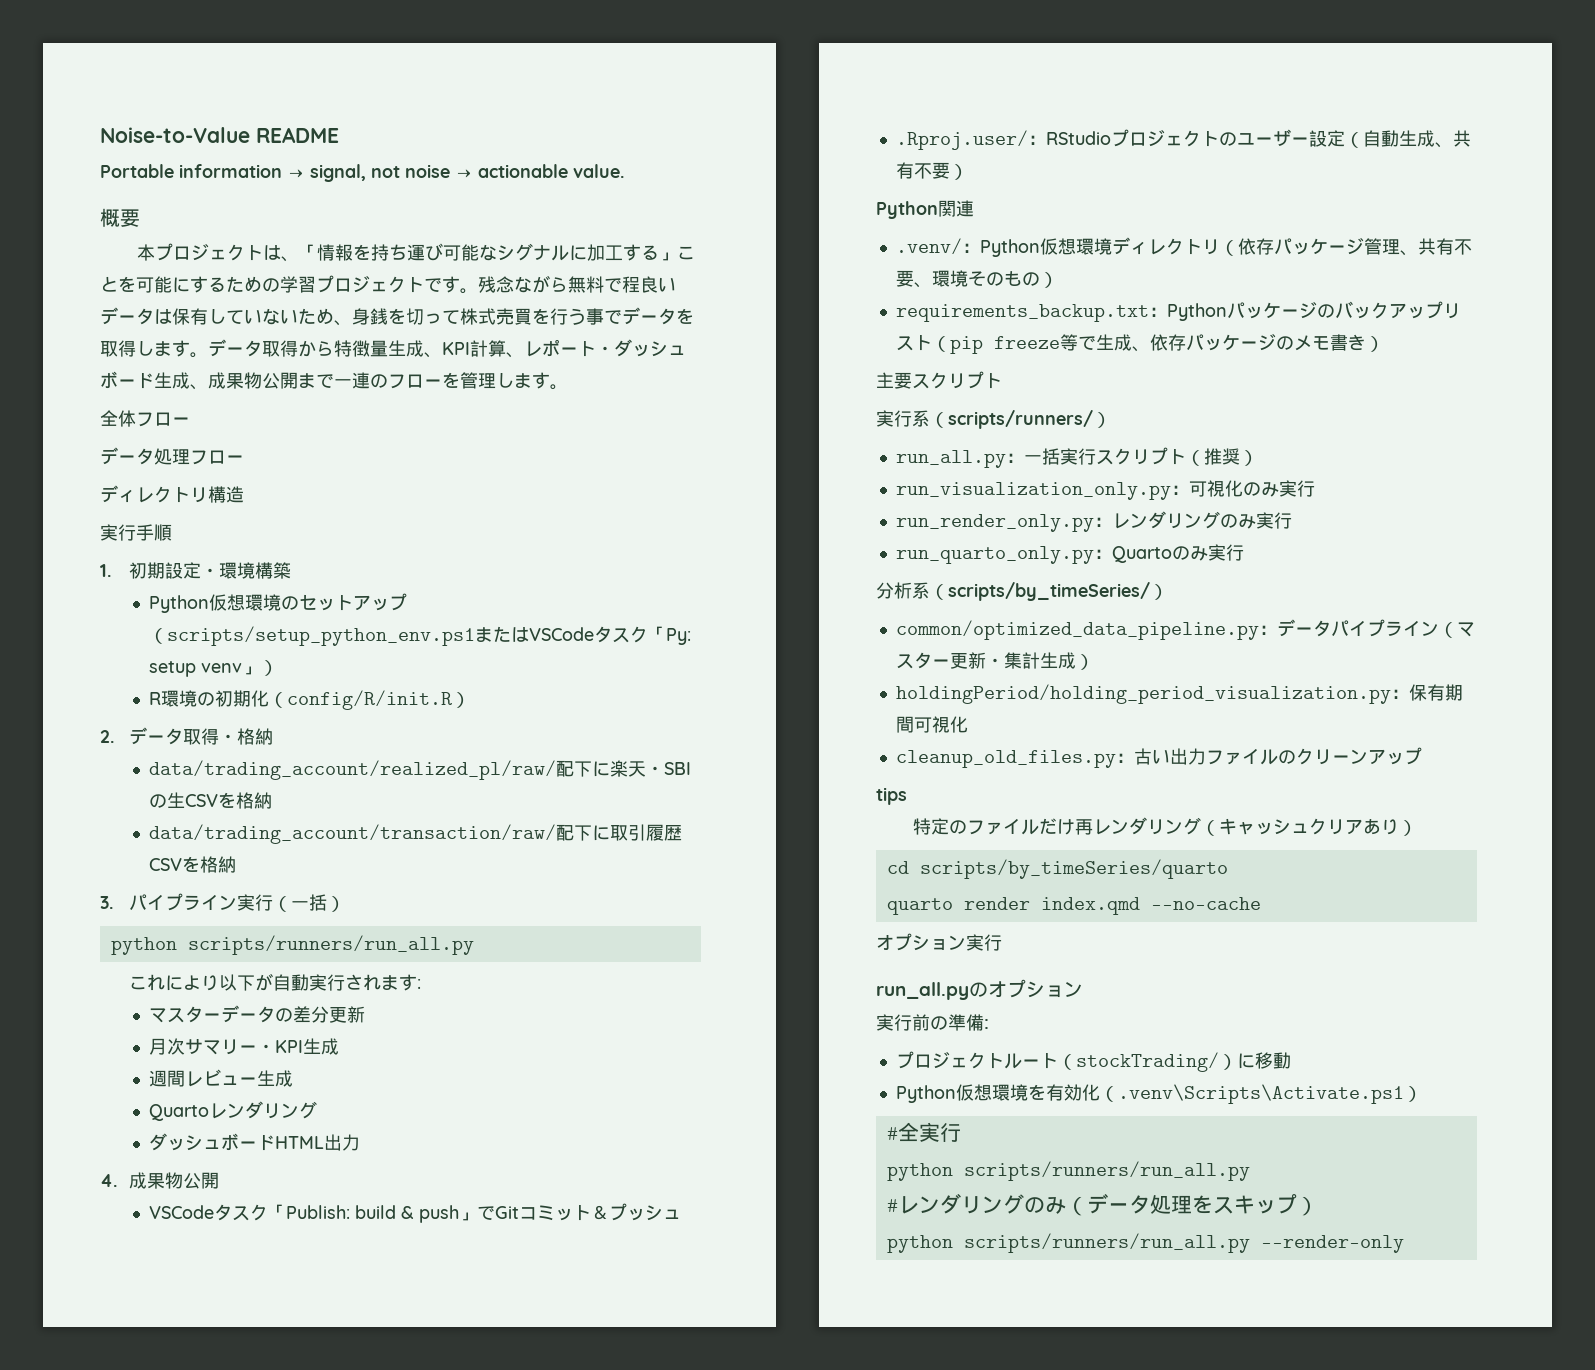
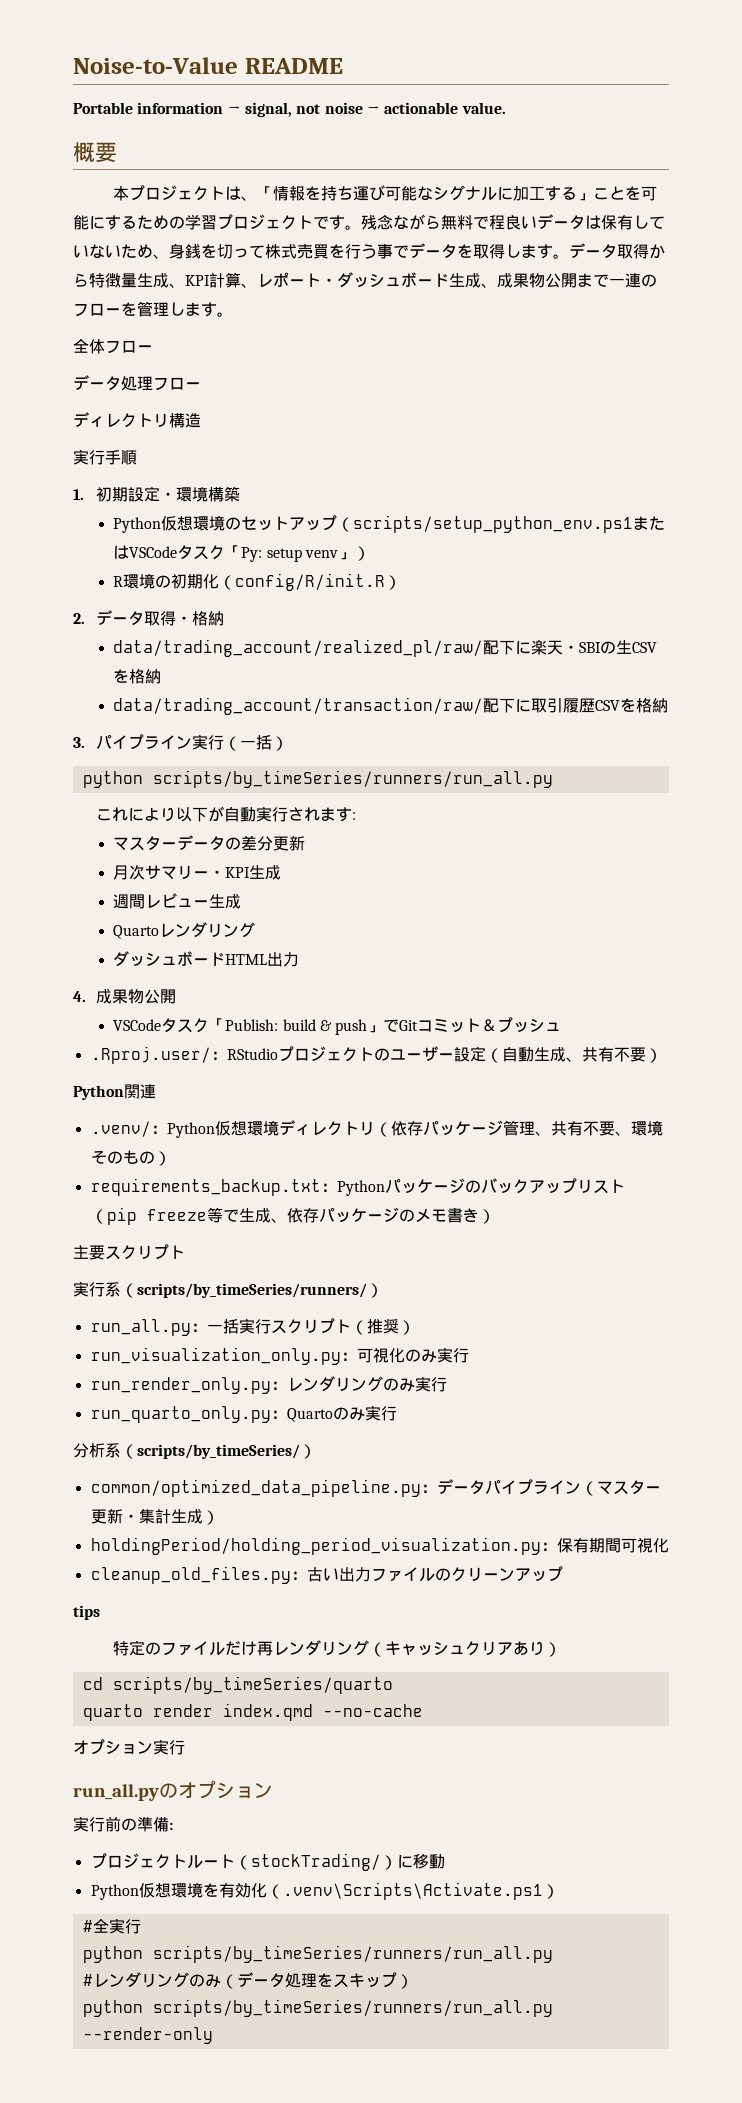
  3.パイプライン実行（一括）
- python scripts/runners/run_all.py
+ python scripts/by_timeSeries/runners/run_all.py
- 実行系（scripts/runners/）
+ 実行系（scripts/by_timeSeries/runners/）
  #全実行
- python scripts/runners/run_all.py
+ python scripts/by_timeSeries/runners/run_all.py
- python scripts/runners/run_all.py --render-only
+ python scripts/by_timeSeries/runners/run_all.py --render-only

